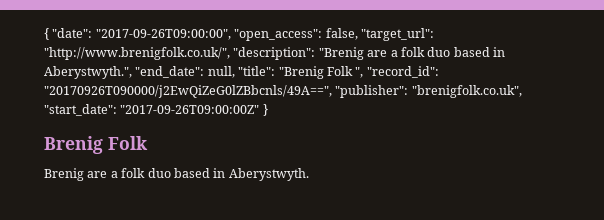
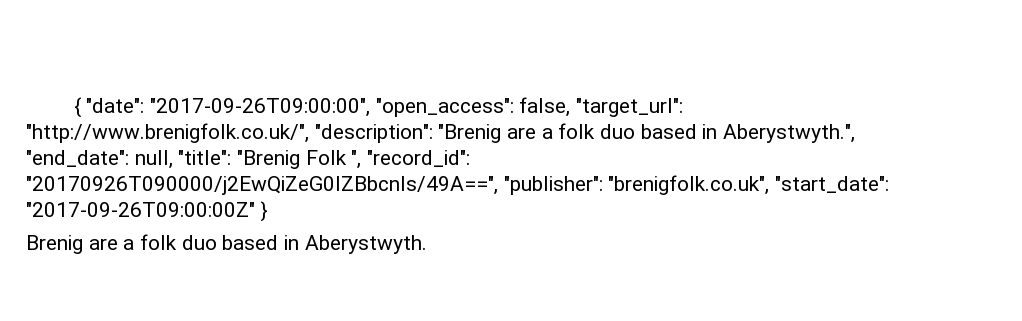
- Brenig Folk

